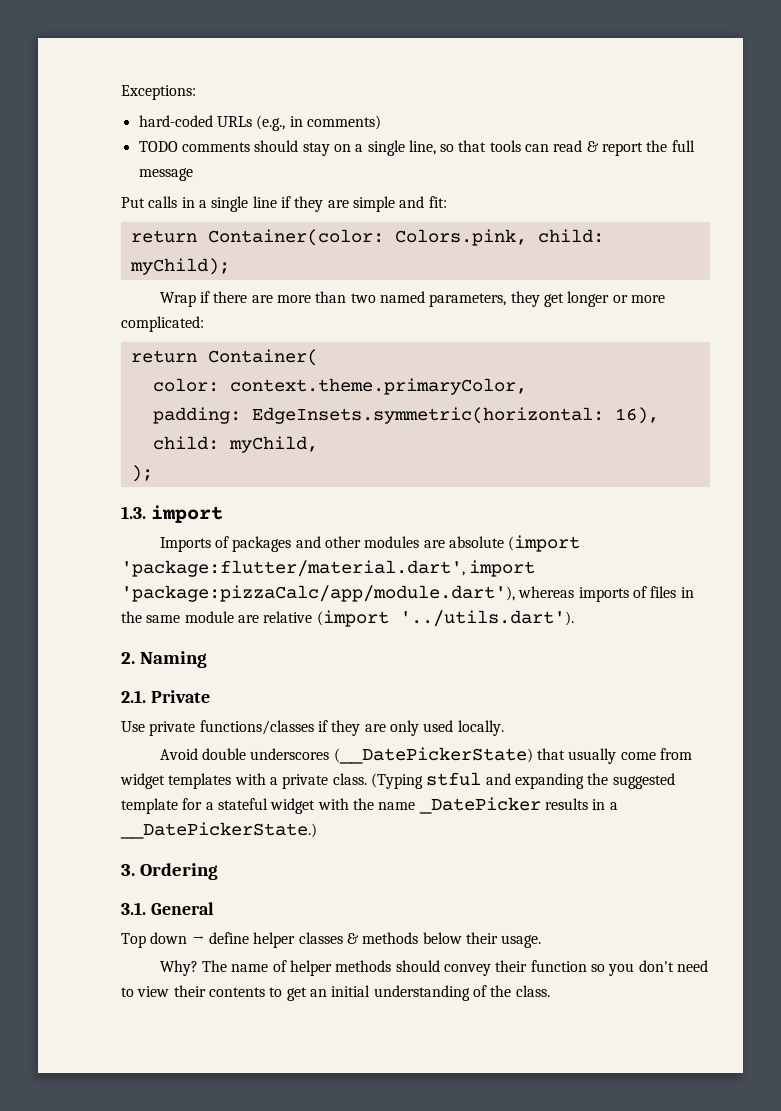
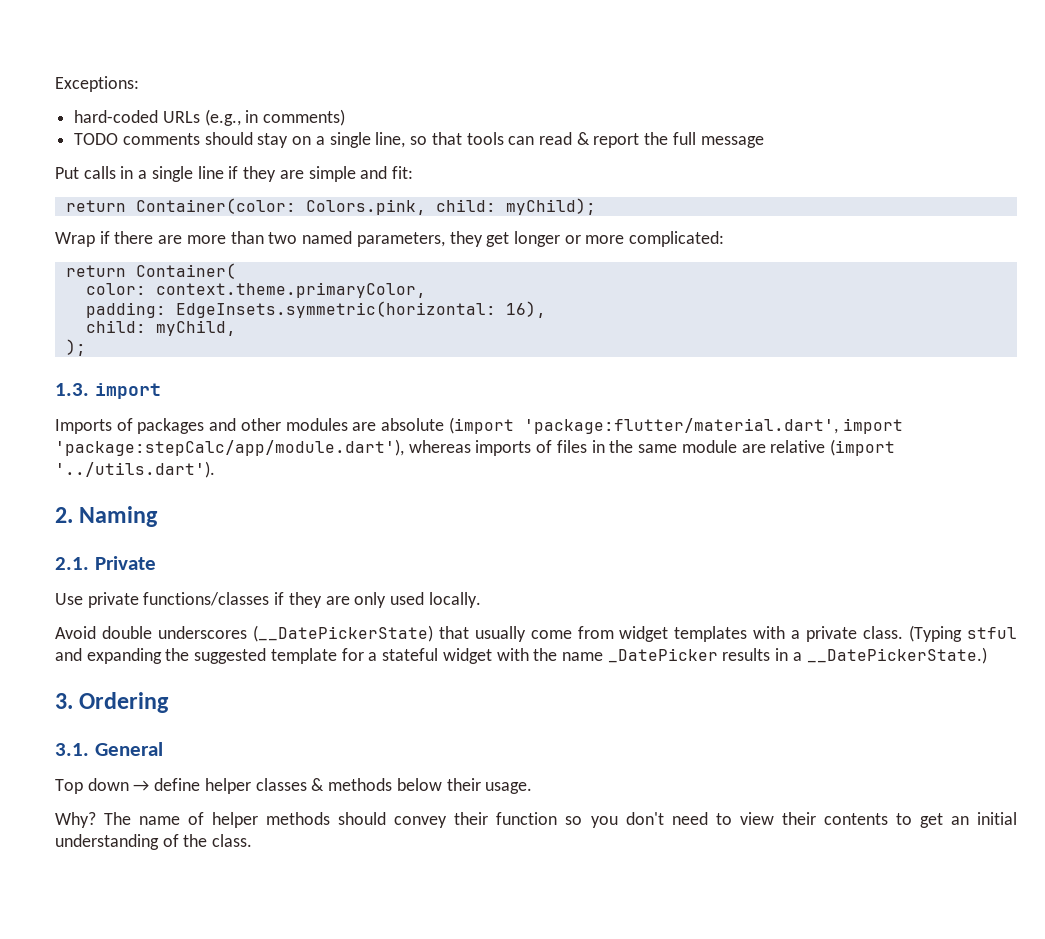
- Imports of packages and other modules are absolute (import 'package:flutter/material.dart', import 'package:pizzaCalc/app/module.dart'), whereas imports of files in the same module are relative (import '../utils.dart').
+ Imports of packages and other modules are absolute (import 'package:flutter/material.dart', import 'package:stepCalc/app/module.dart'), whereas imports of files in the same module are relative (import '../utils.dart').

